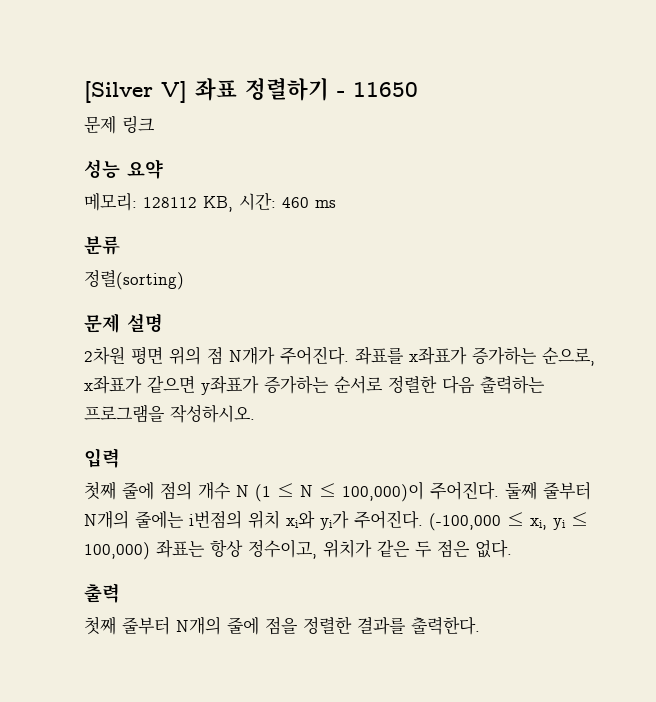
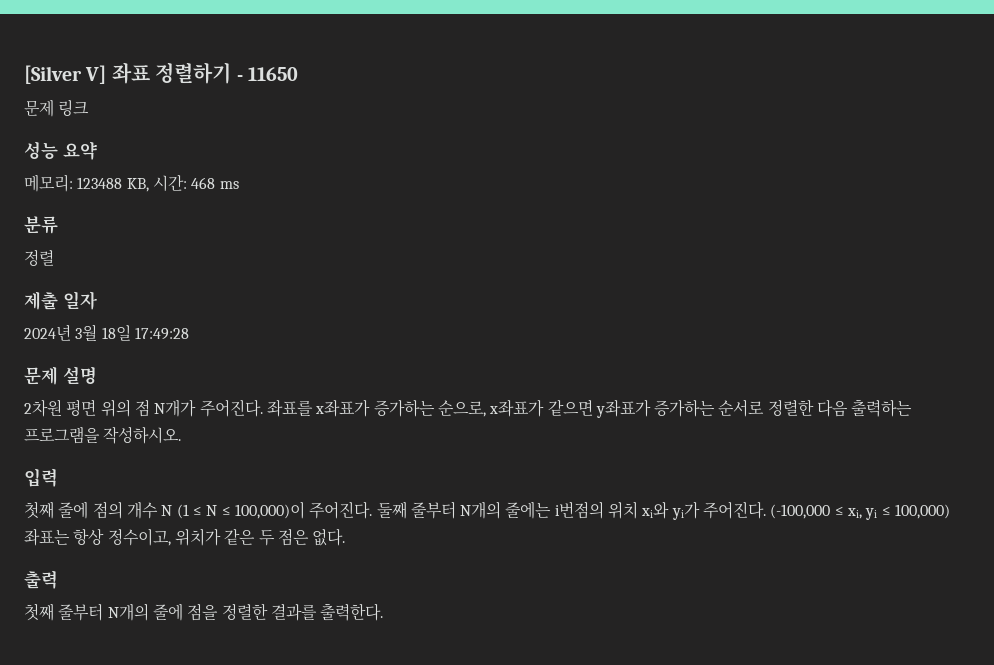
- 메모리: 128112 KB, 시간: 460 ms
+ 메모리: 123488 KB, 시간: 468 ms
- 정렬(sorting)
+ 정렬
+ 제출 일자
+ 2024년 3월 18일 17:49:28

